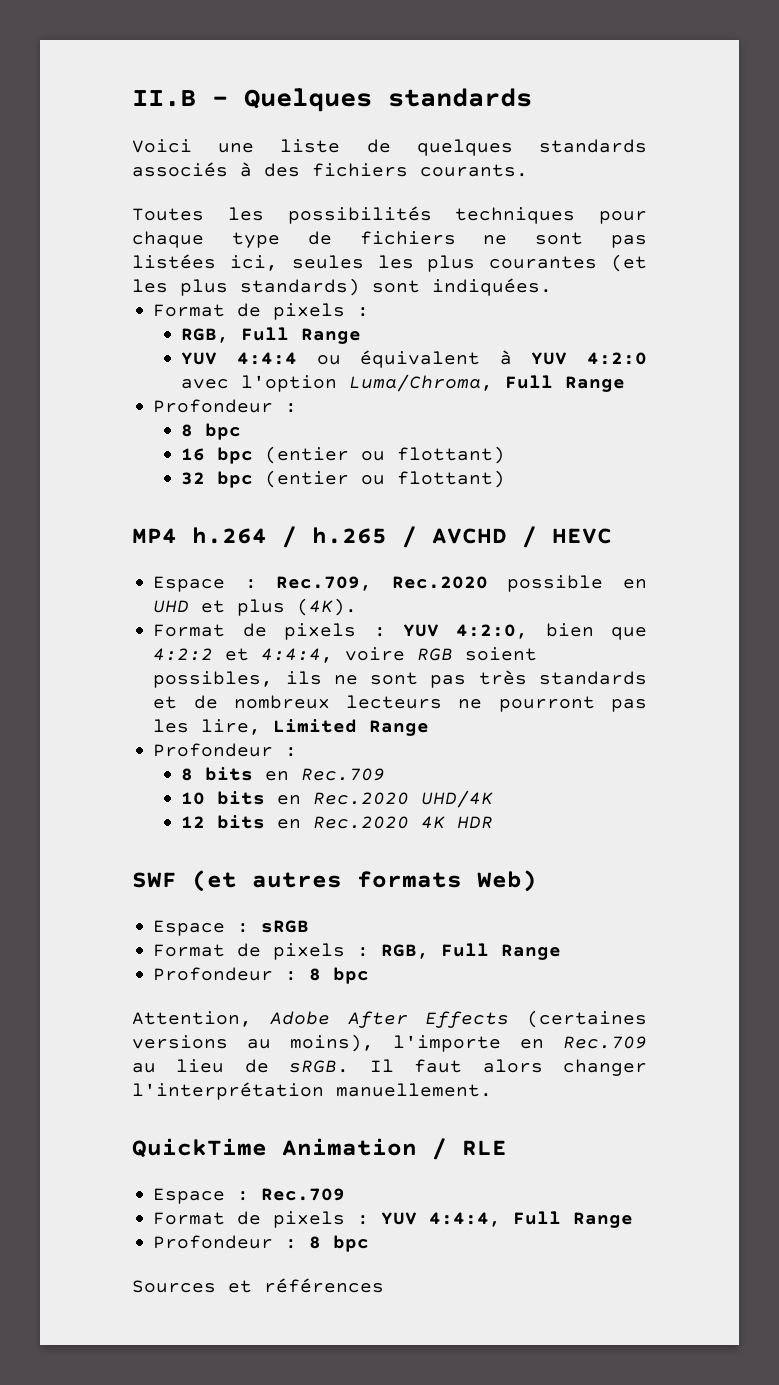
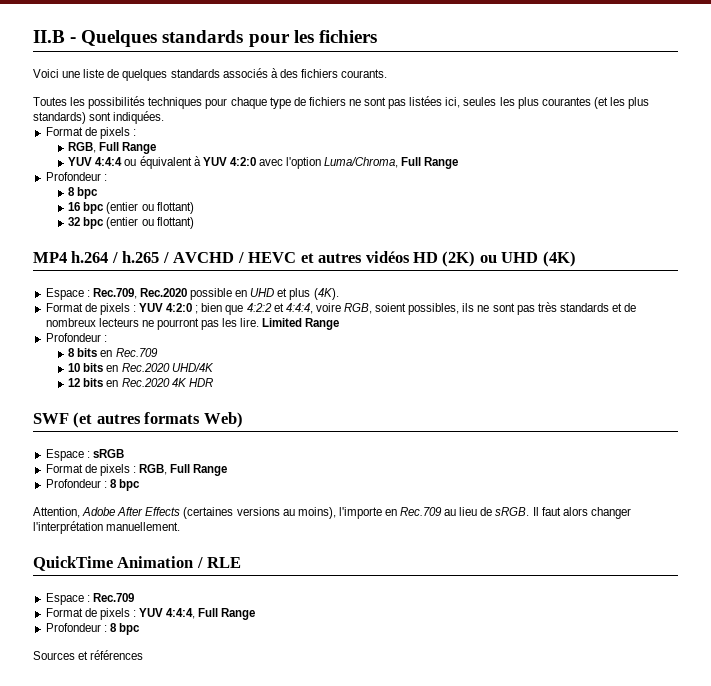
- II.B - Quelques standards
+ II.B - Quelques standards pour les fichiers
- MP4 h.264 / h.265 / AVCHD / HEVC
+ MP4 h.264 / h.265 / AVCHD / HEVC et autres vidéos HD (2K) ou UHD (4K)
- Format de pixels : YUV 4:2:0, bien que 4:2:2 et 4:4:4, voire RGB soient possibles, ils ne sont pas très standards et de nombreux lecteurs ne pourront pas les lire, Limited Range
+ Format de pixels : YUV 4:2:0 ; bien que 4:2:2 et 4:4:4, voire RGB, soient possibles, ils ne sont pas très standards et de nombreux lecteurs ne pourront pas les lire. Limited Range

